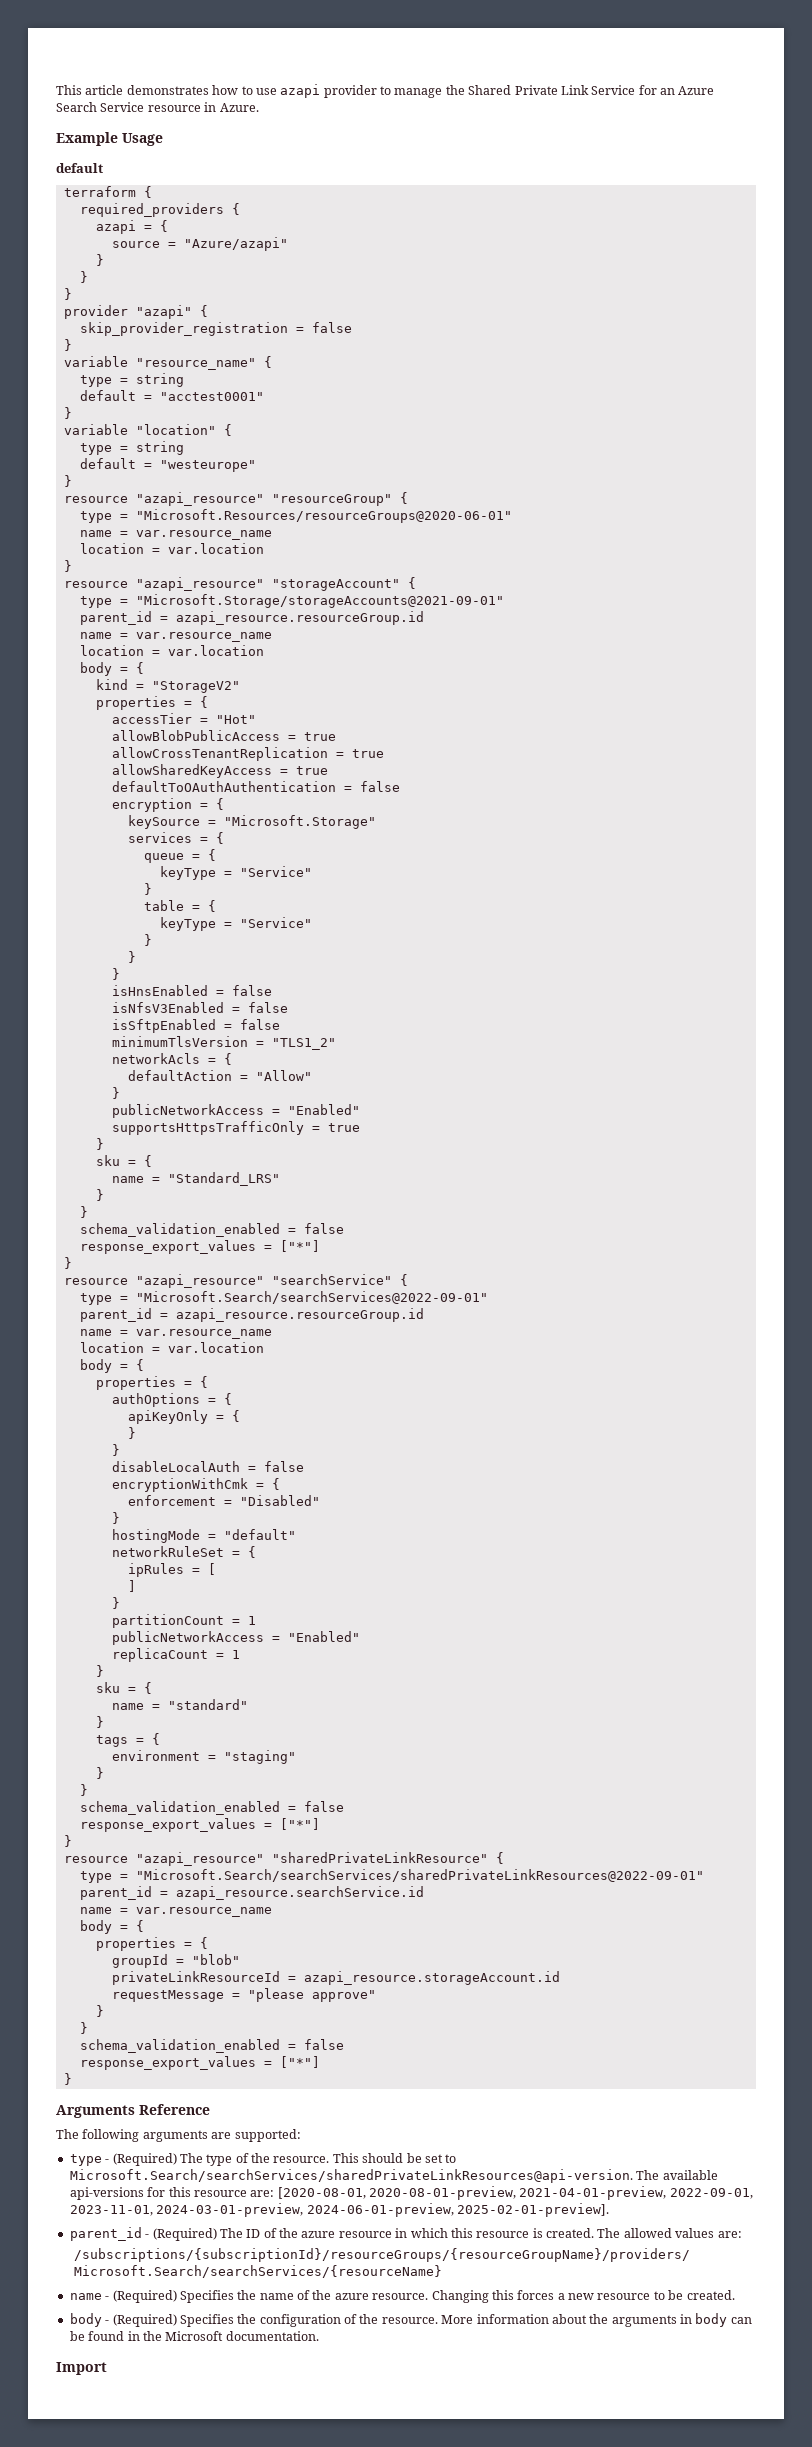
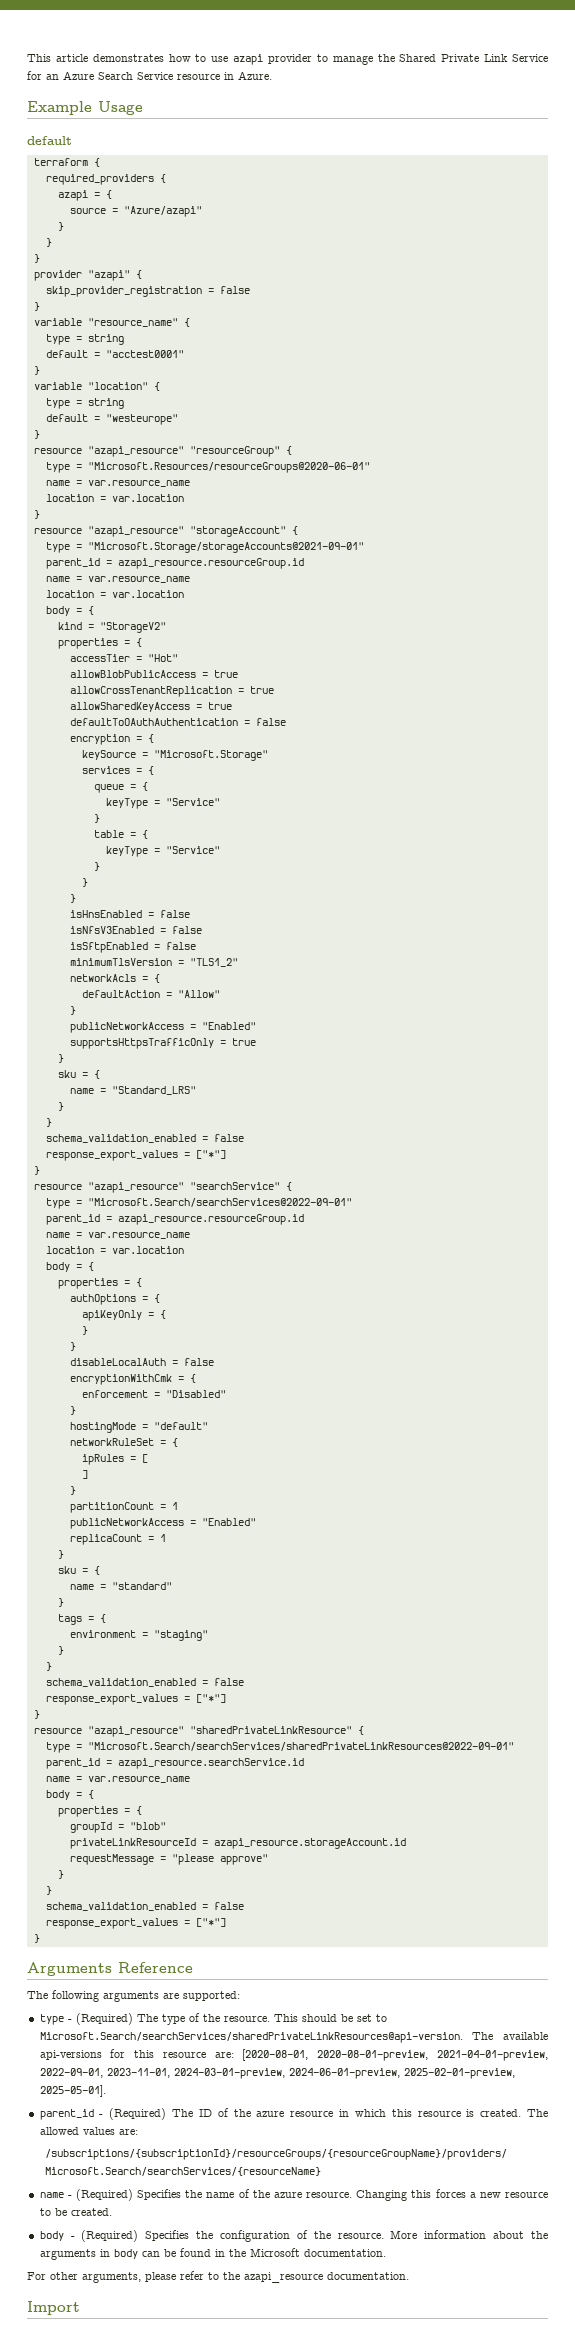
- This should be set to Microsoft.Search/searchServices/sharedPrivateLinkResources@api-version. The available api-versions for this resource are: [2020-08-01, 2020-08-01-preview, 2021-04-01-preview, 2022-09-01, 2023-11-01, 2024-03-01-preview, 2024-06-01-preview, 2025-02-01-preview].
+ This should be set to Microsoft.Search/searchServices/sharedPrivateLinkResources@api-version. The available api-versions for this resource are: [2020-08-01, 2020-08-01-preview, 2021-04-01-preview, 2022-09-01, 2023-11-01, 2024-03-01-preview, 2024-06-01-preview, 2025-02-01-preview, 2025-05-01].
+ For other arguments, please refer to the azapi_resource documentation.

